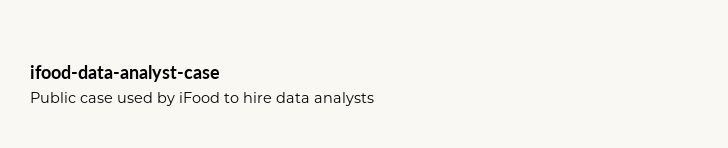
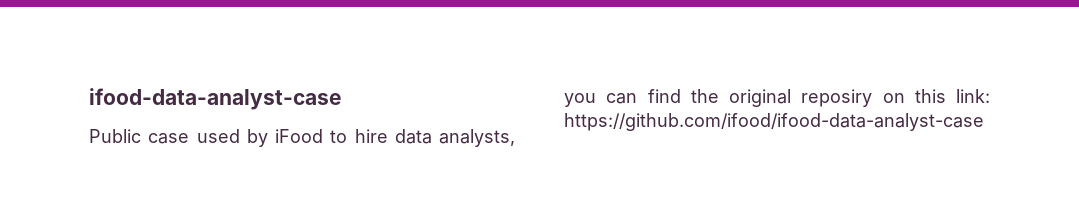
- Public case used by iFood to hire data analysts
+ Public case used by iFood to hire data analysts, you can find the original reposiry on this link: https://github.com/ifood/ifood-data-analyst-case

